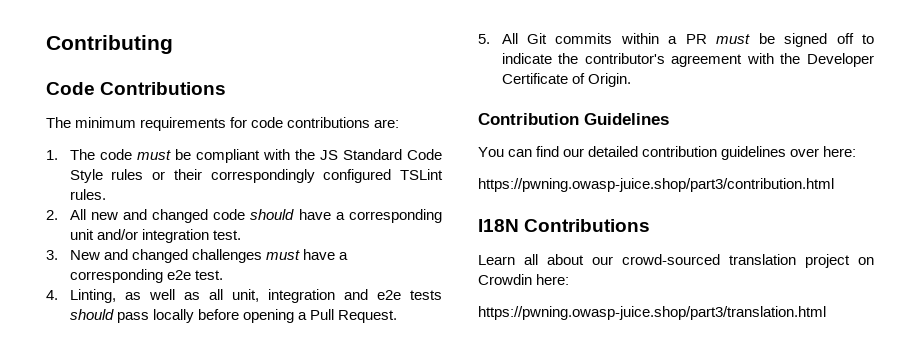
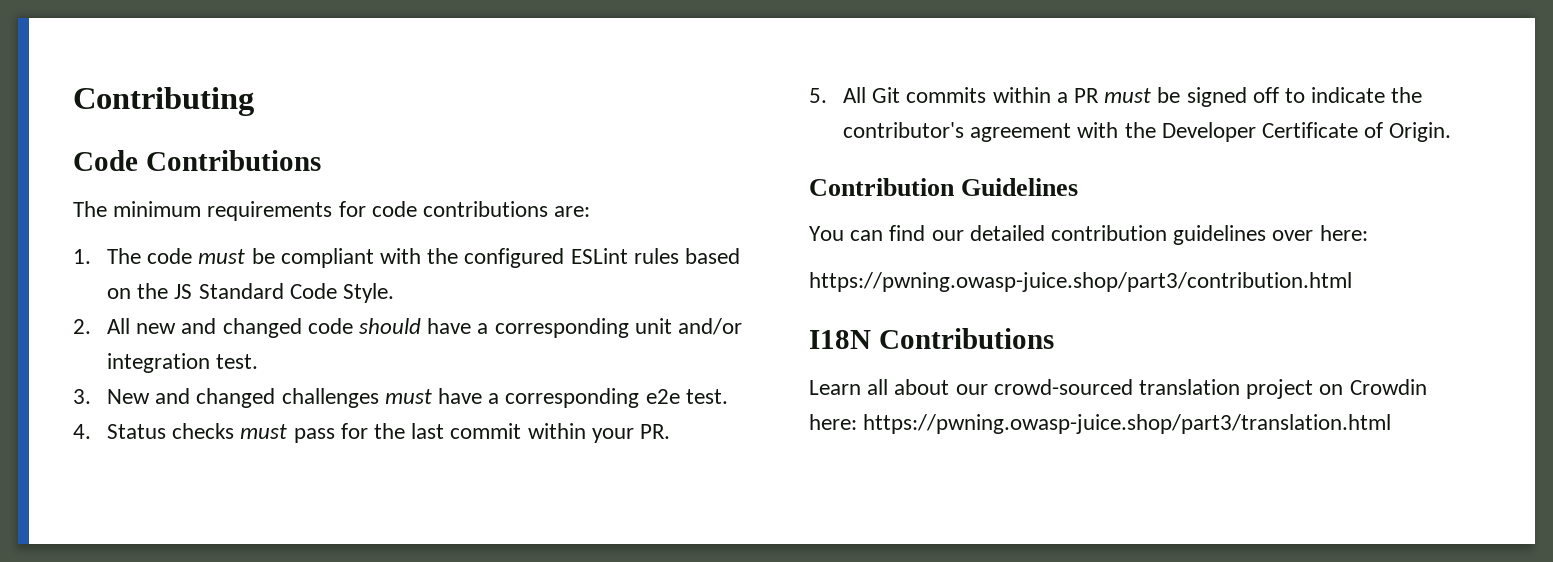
- 1. The code must be compliant with the JS Standard Code Style rules or their correspondingly configured TSLint rules.
+ 1. The code must be compliant with the configured ESLint rules based on the JS Standard Code Style.
- 4. Linting, as well as all unit, integration and e2e tests should pass locally before opening a Pull Request.
+ 4. Status checks must pass for the last commit within your PR.
- Learn all about our crowd-sourced translation project on Crowdin here:
- https://pwning.owasp-juice.shop/part3/translation.html
+ Learn all about our crowd-sourced translation project on Crowdin here: https://pwning.owasp-juice.shop/part3/translation.html

